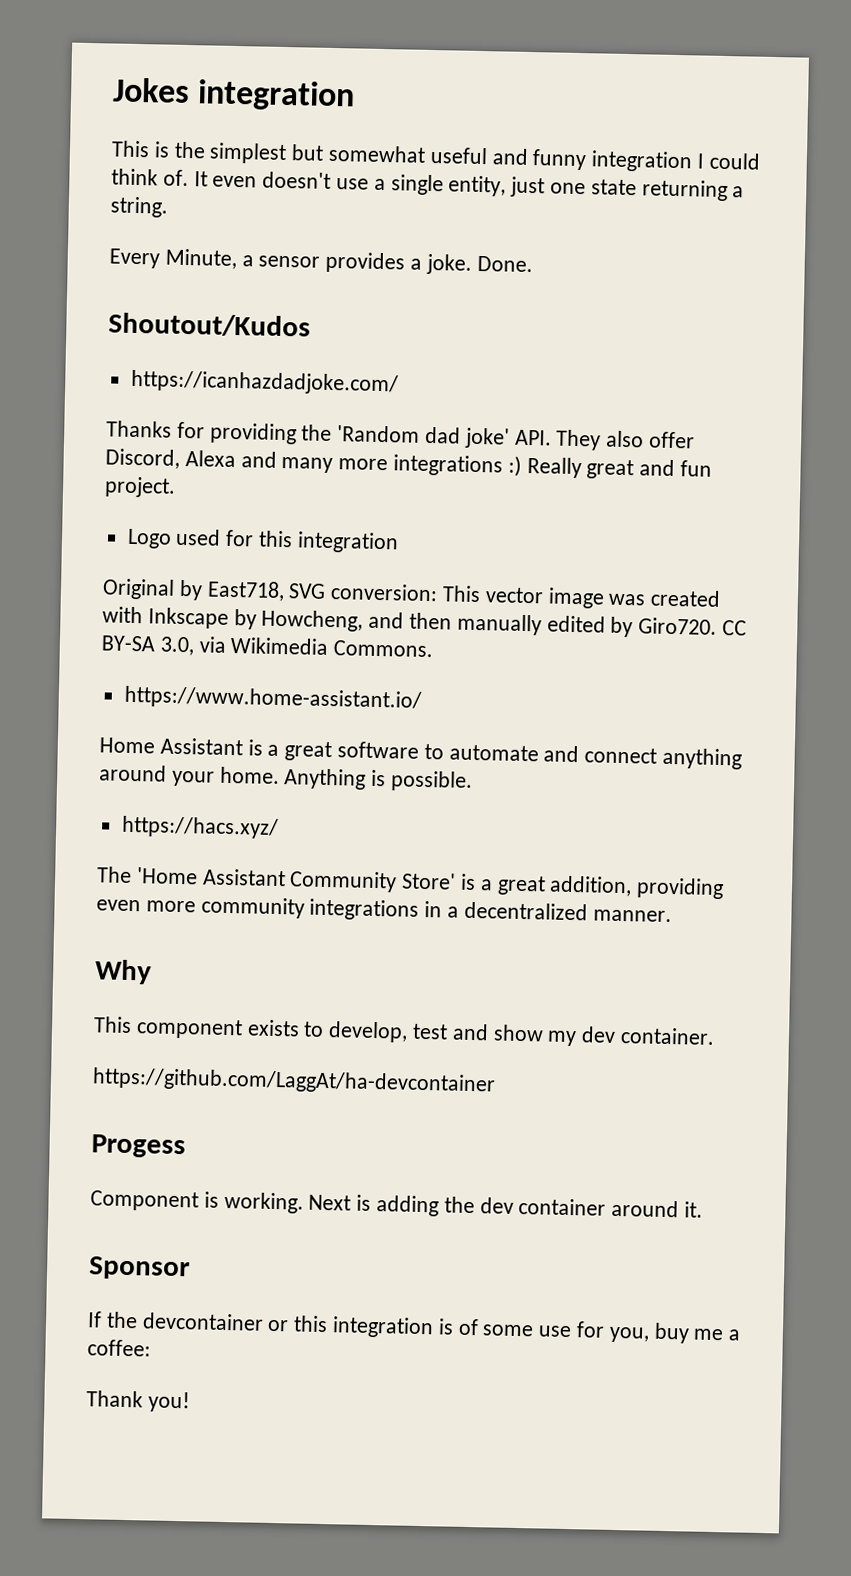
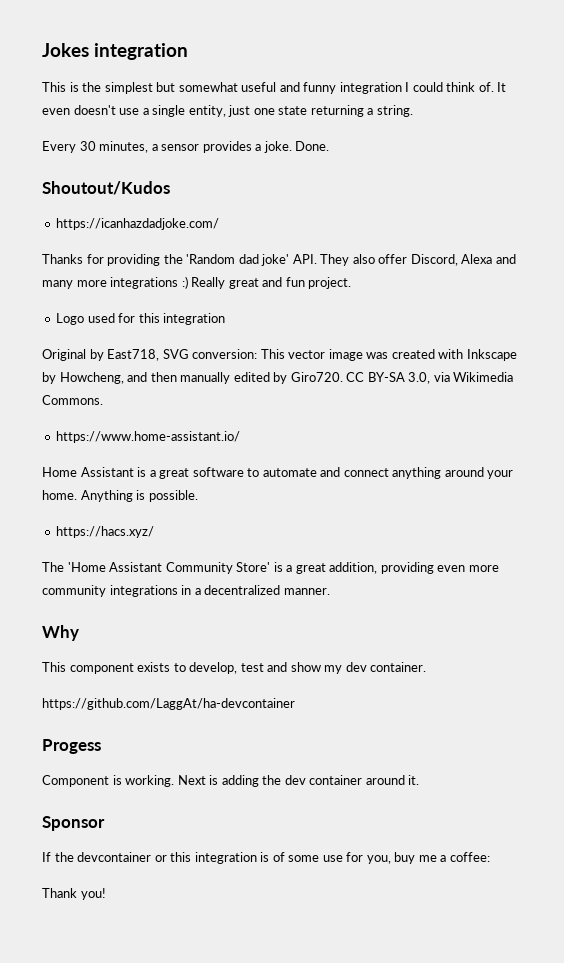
- Every Minute, a sensor provides a joke.
+ Every 30 minutes, a sensor provides a joke.

